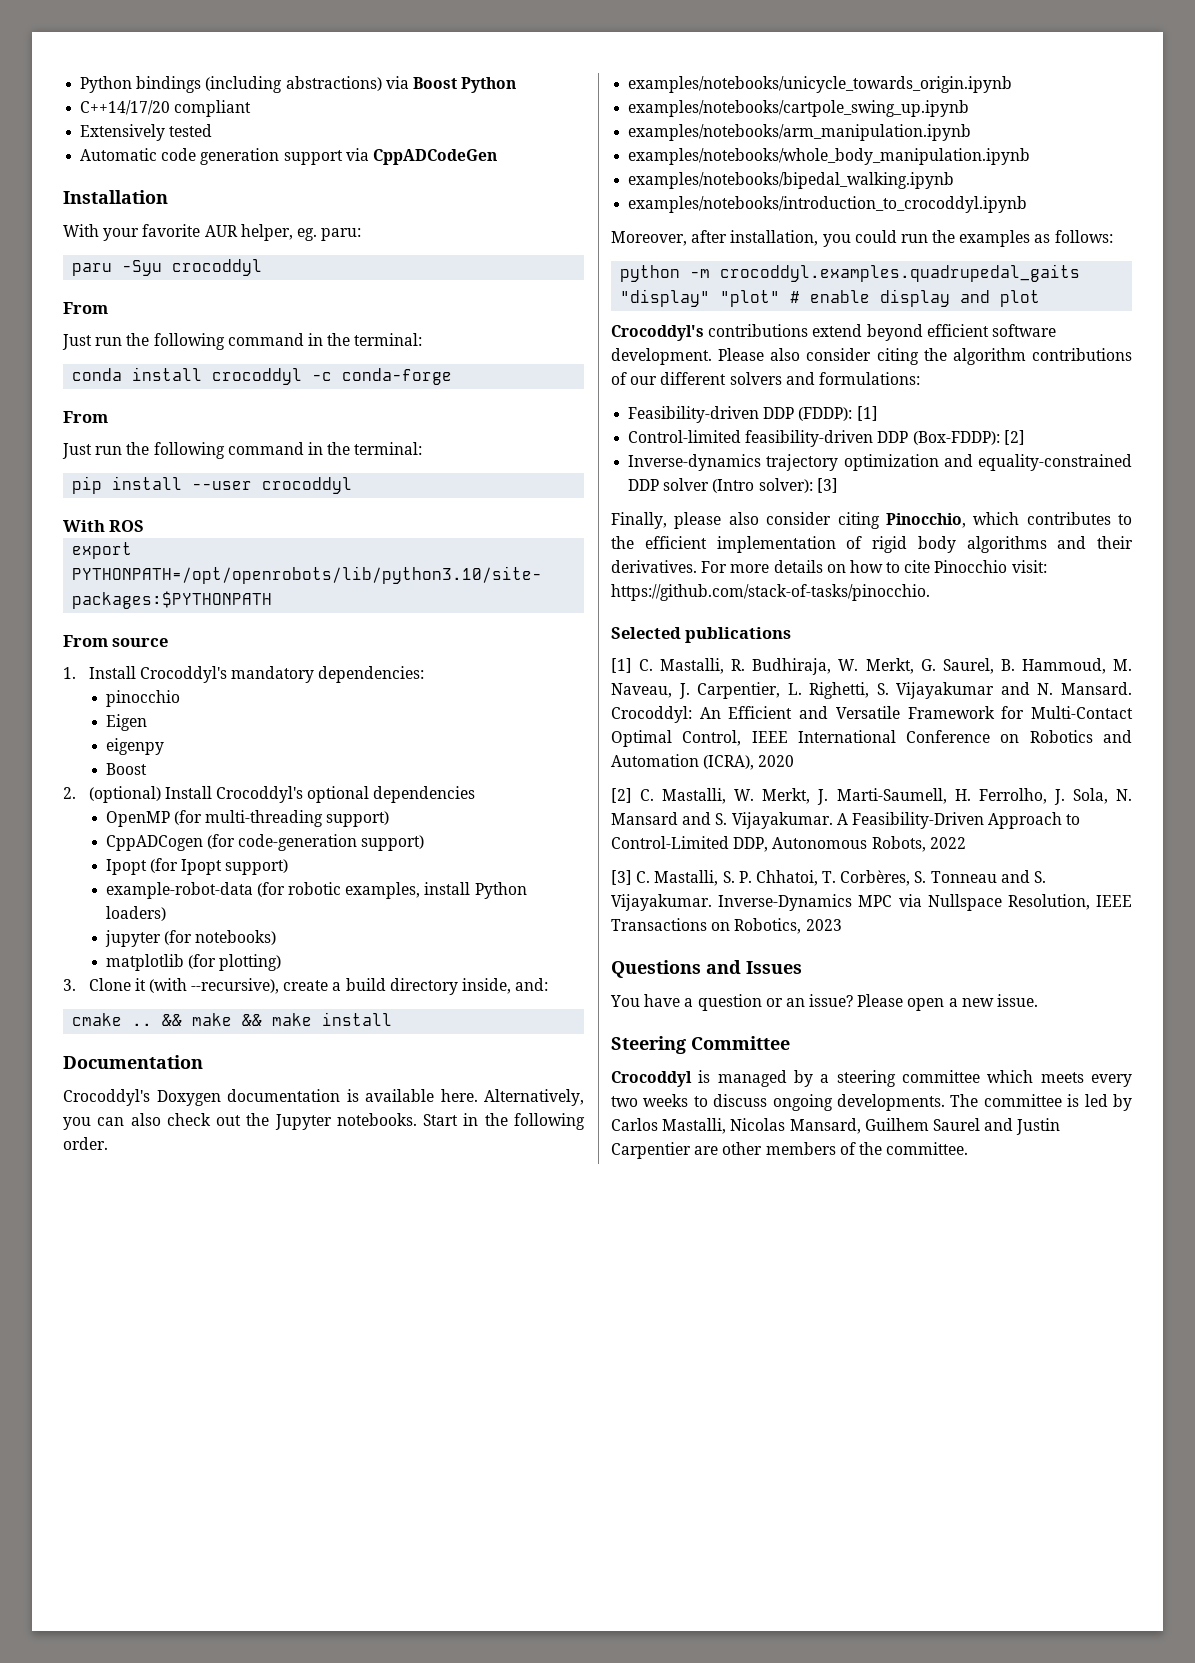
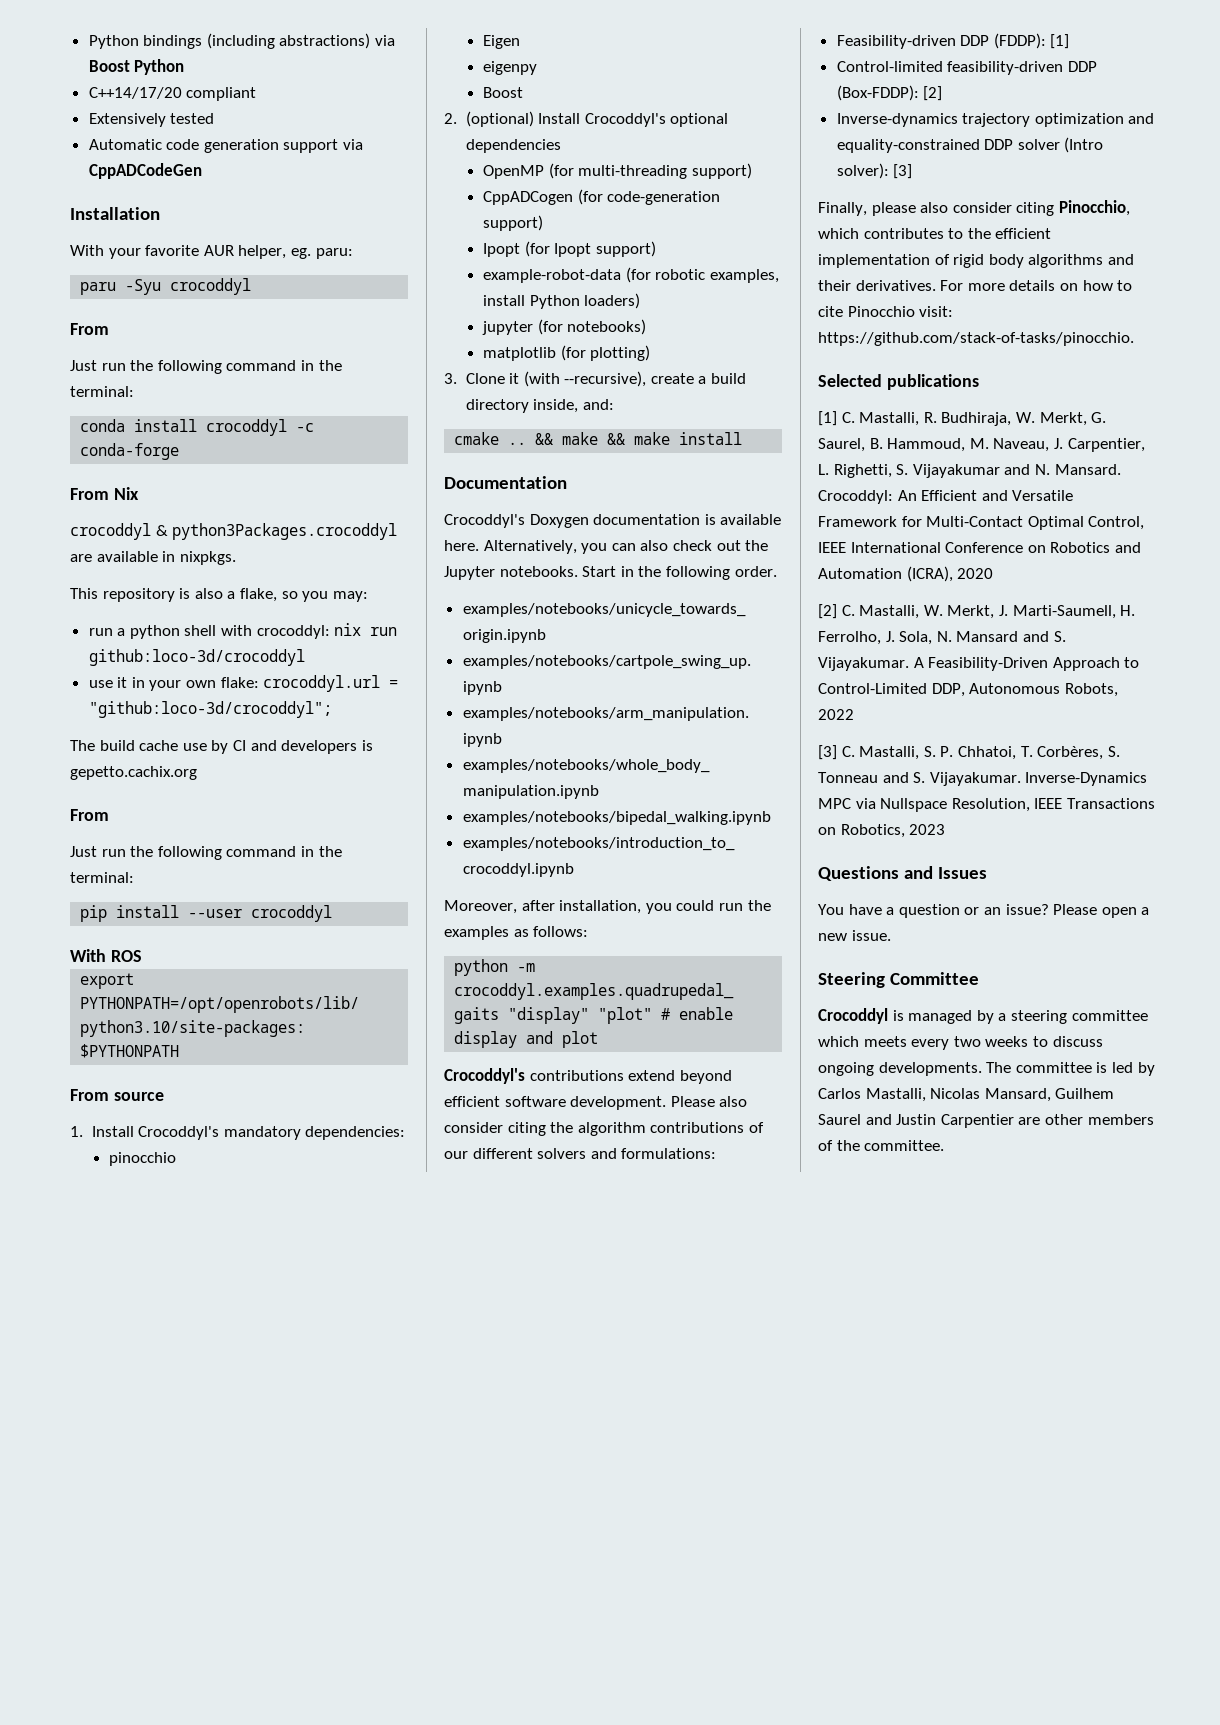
+ From Nix
+ crocoddyl & python3Packages.crocoddyl are available in nixpkgs.
+ This repository is also a flake, so you may:
+ run a python shell with crocoddyl: nix run github:loco-3d/crocoddyl
+ use it in your own flake: crocoddyl.url = "github:loco-3d/crocoddyl";
+ The build cache use by CI and developers is gepetto.cachix.org

